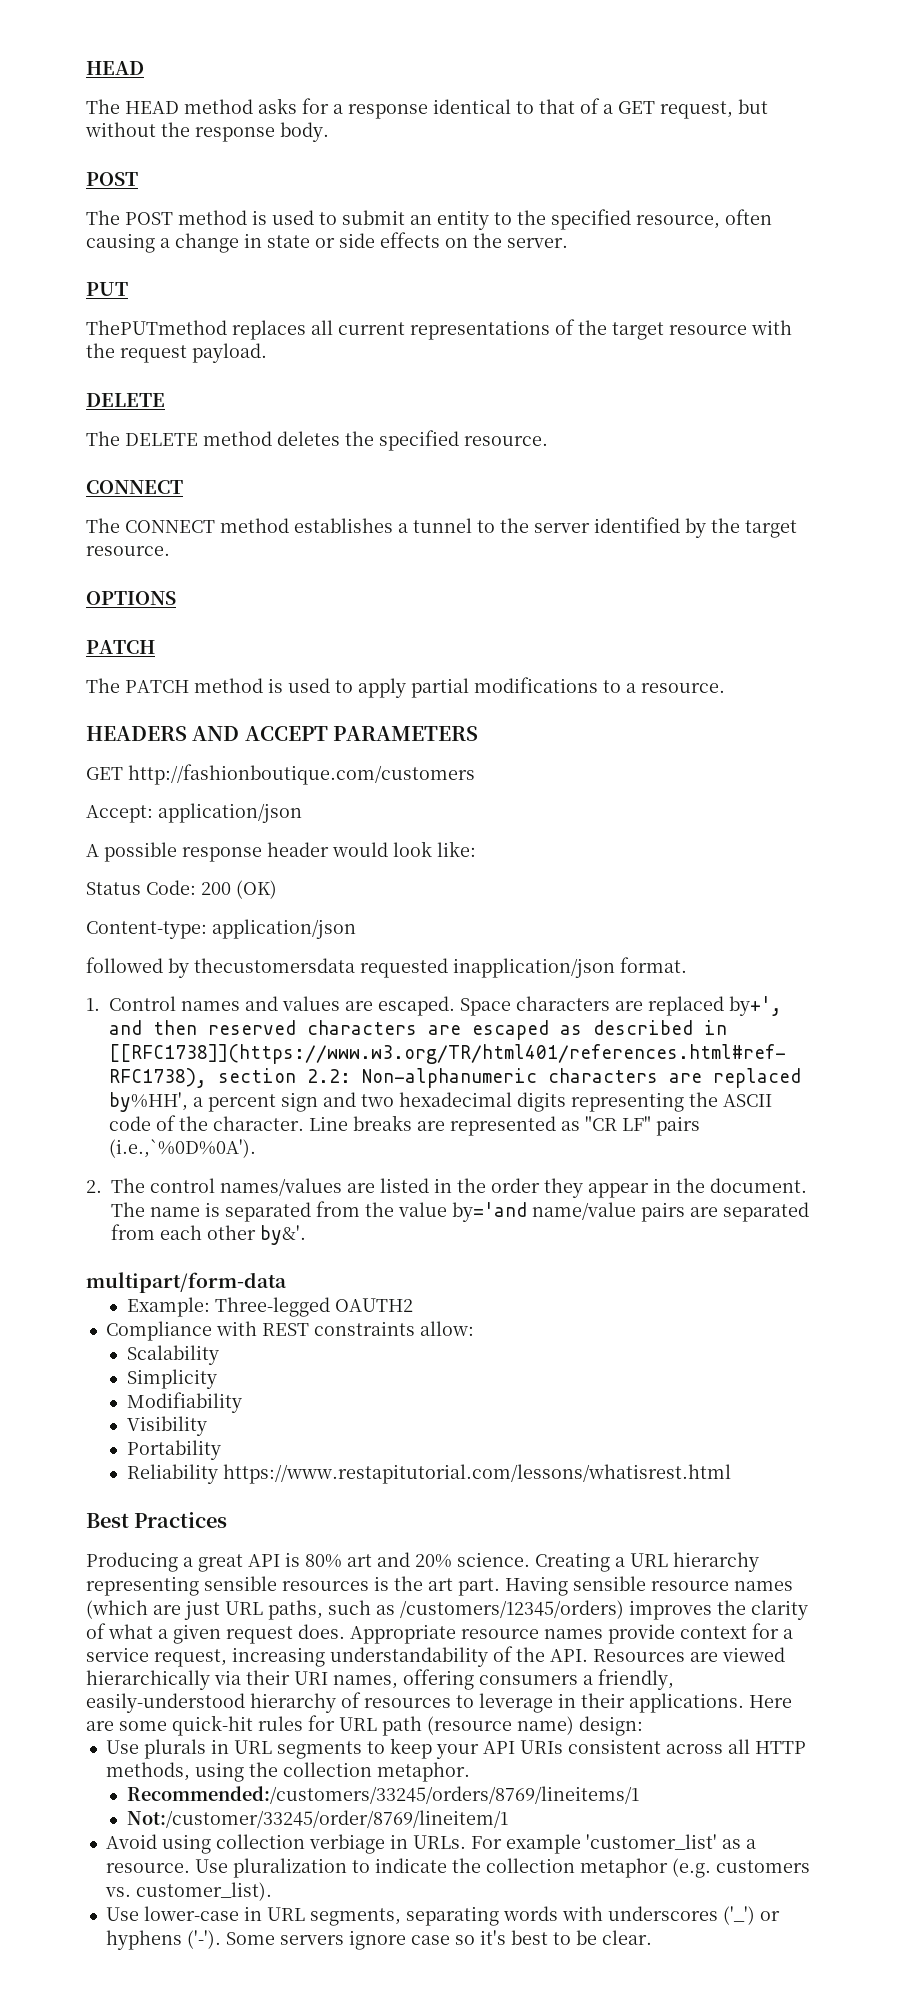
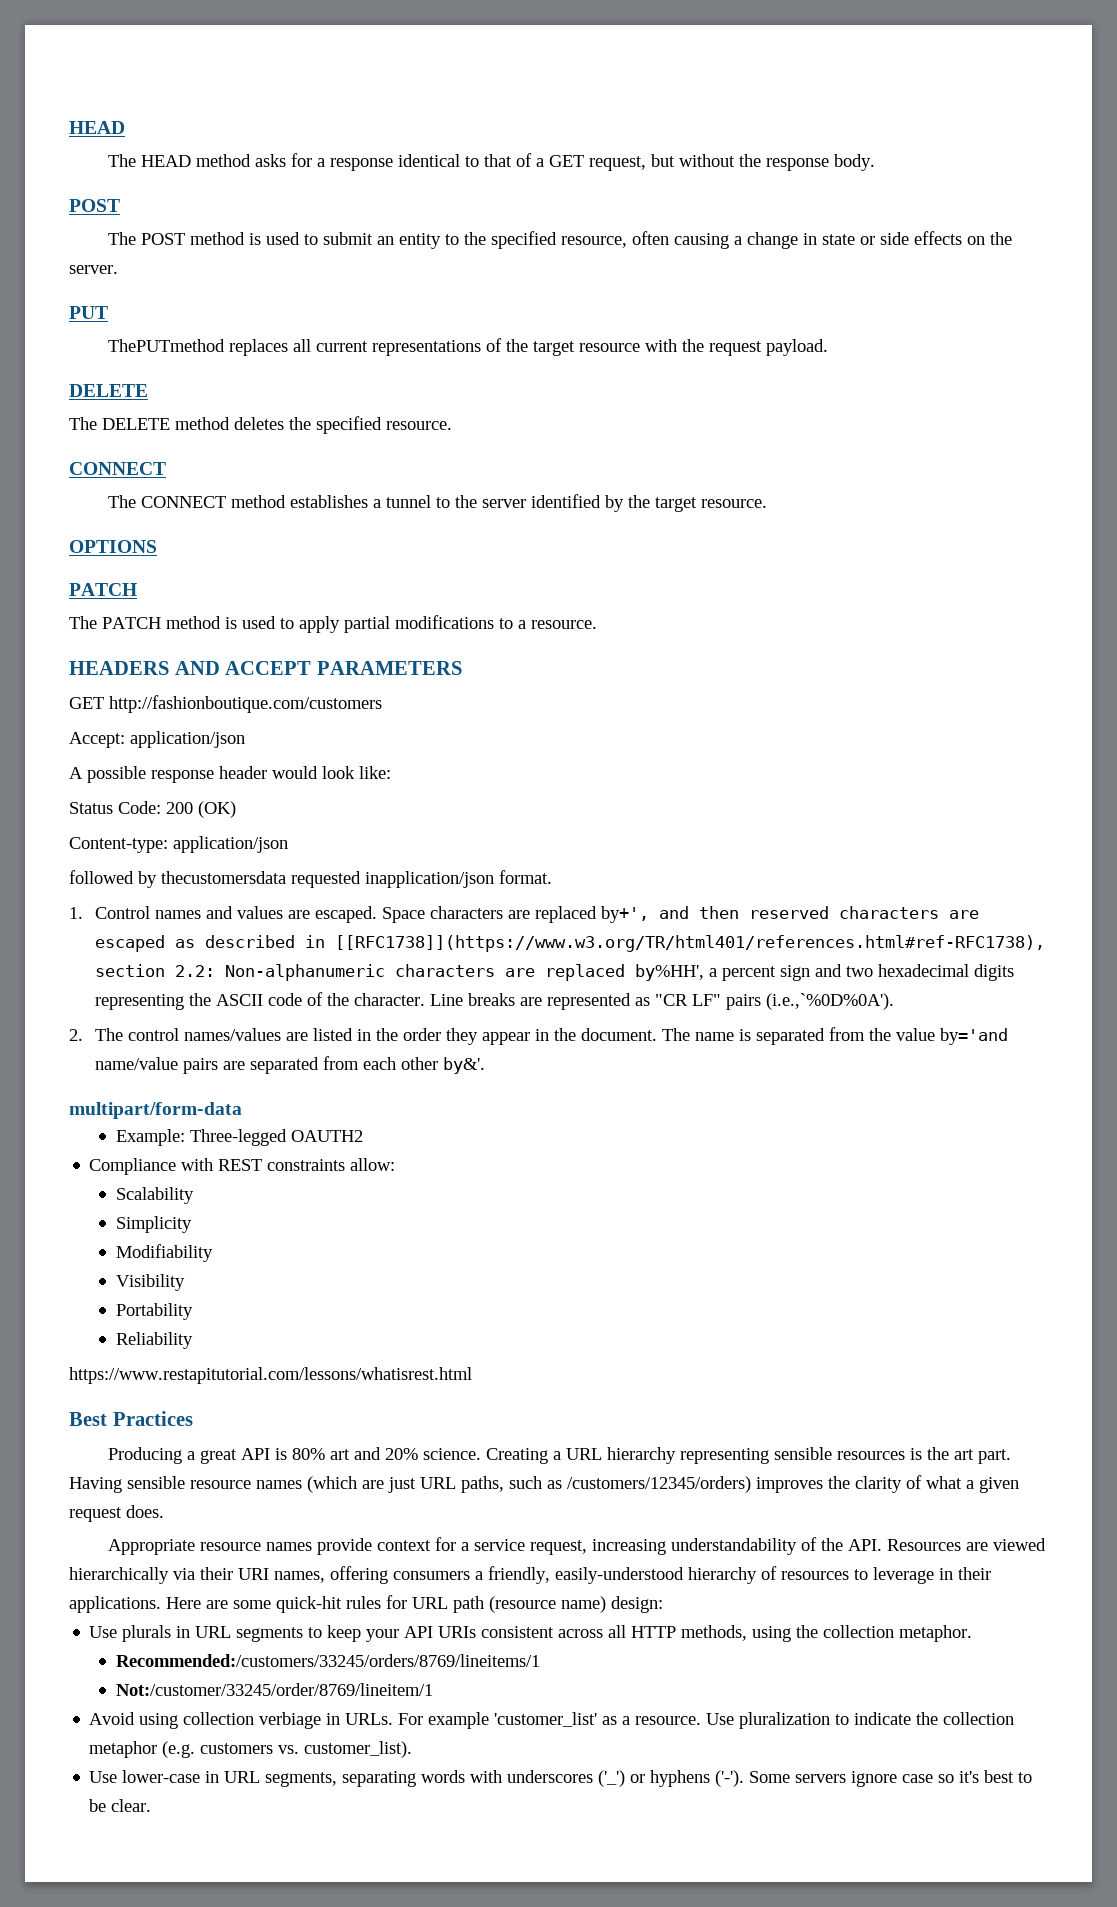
- Reliability https://www.restapitutorial.com/lessons/whatisrest.html
+ Reliability
+ https://www.restapitutorial.com/lessons/whatisrest.html
- Having sensible resource names (which are just URL paths, such as /customers/12345/orders) improves the clarity of what a given request does. Appropriate resource names provide context for a service request, increasing understandability of the API. Resources are viewed hierarchically via their URI names, offering consumers a friendly, easily-understood hierarchy of resources to leverage in their applications.
+ Having sensible resource names (which are just URL paths, such as /customers/12345/orders) improves the clarity of what a given request does.
+ Appropriate resource names provide context for a service request, increasing understandability of the API. Resources are viewed hierarchically via their URI names, offering consumers a friendly, easily-understood hierarchy of resources to leverage in their applications.

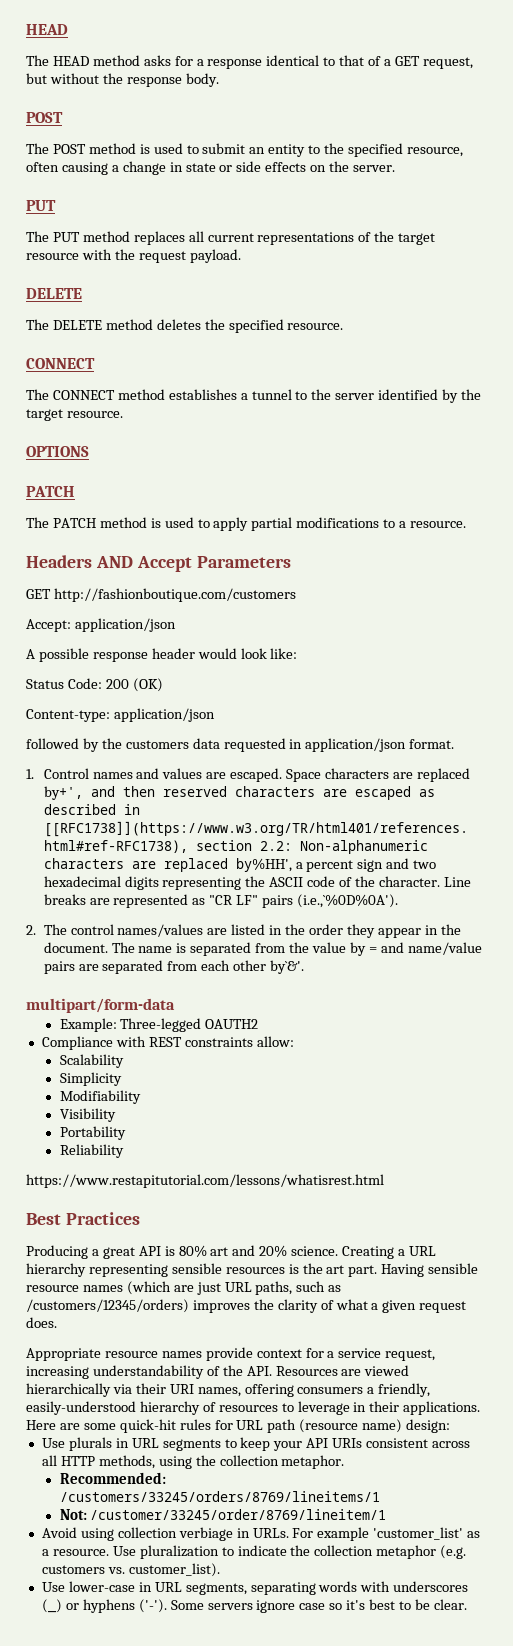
- ThePUTmethod replaces all current representations of the target resource with the request payload.
+ The PUT method replaces all current representations of the target resource with the request payload.
- HEADERS AND ACCEPT PARAMETERS
+ Headers AND Accept Parameters
- followed by thecustomersdata requested inapplication/json format.
+ followed by the customers data requested in application/json format.
- The name is separated from the value by='and name/value pairs are separated from each other by&'.
+ The name is separated from the value by = and name/value pairs are separated from each other by`&'.
- Recommended:/customers/33245/orders/8769/lineitems/1
- Not:/customer/33245/order/8769/lineitem/1
+ Recommended: /customers/33245/orders/8769/lineitems/1
+ Not: /customer/33245/order/8769/lineitem/1
- Use lower-case in URL segments, separating words with underscores ('_') or hyphens ('-').
+ Use lower-case in URL segments, separating words with underscores (_) or hyphens ('-').

